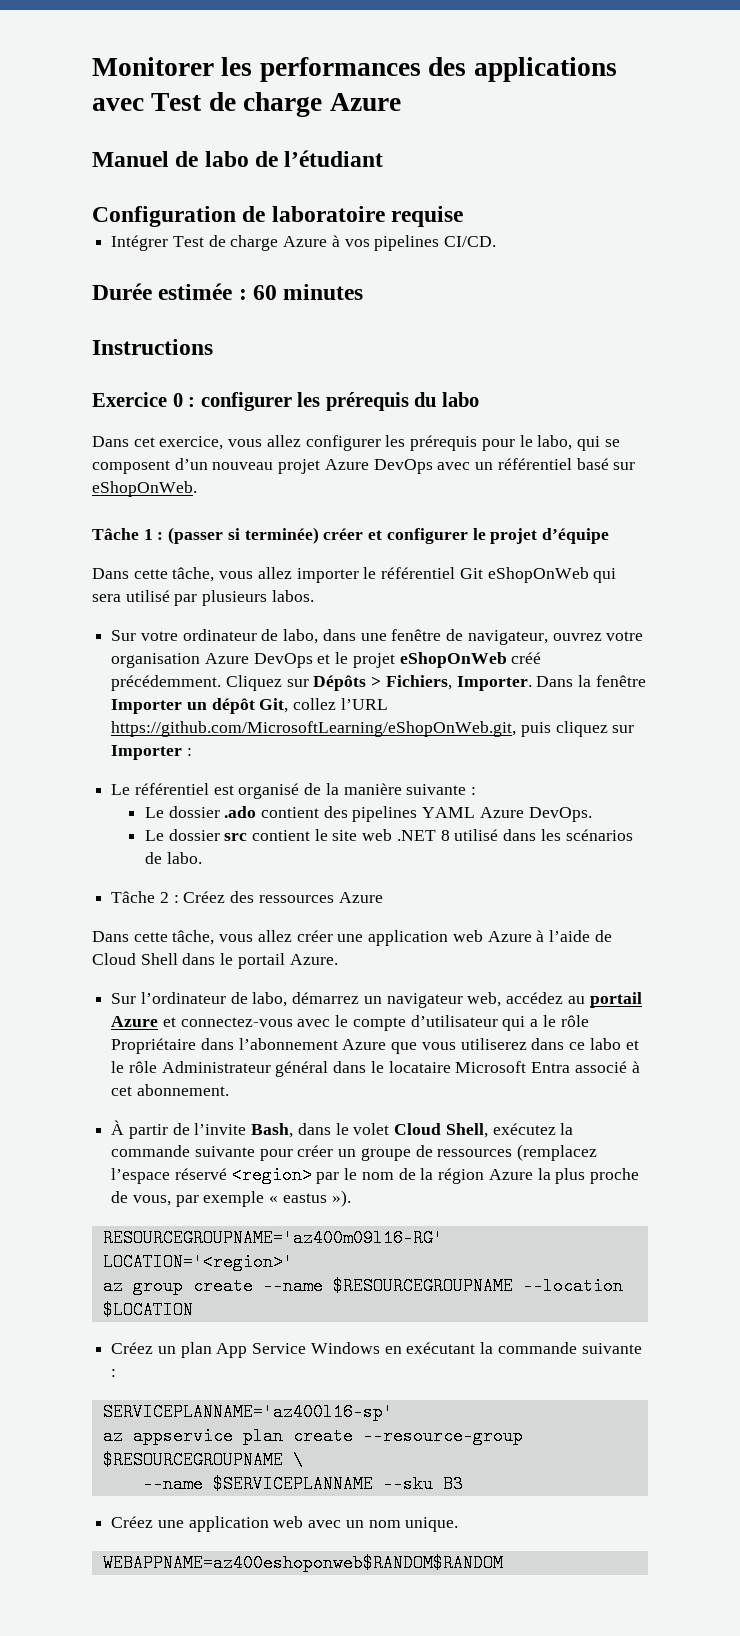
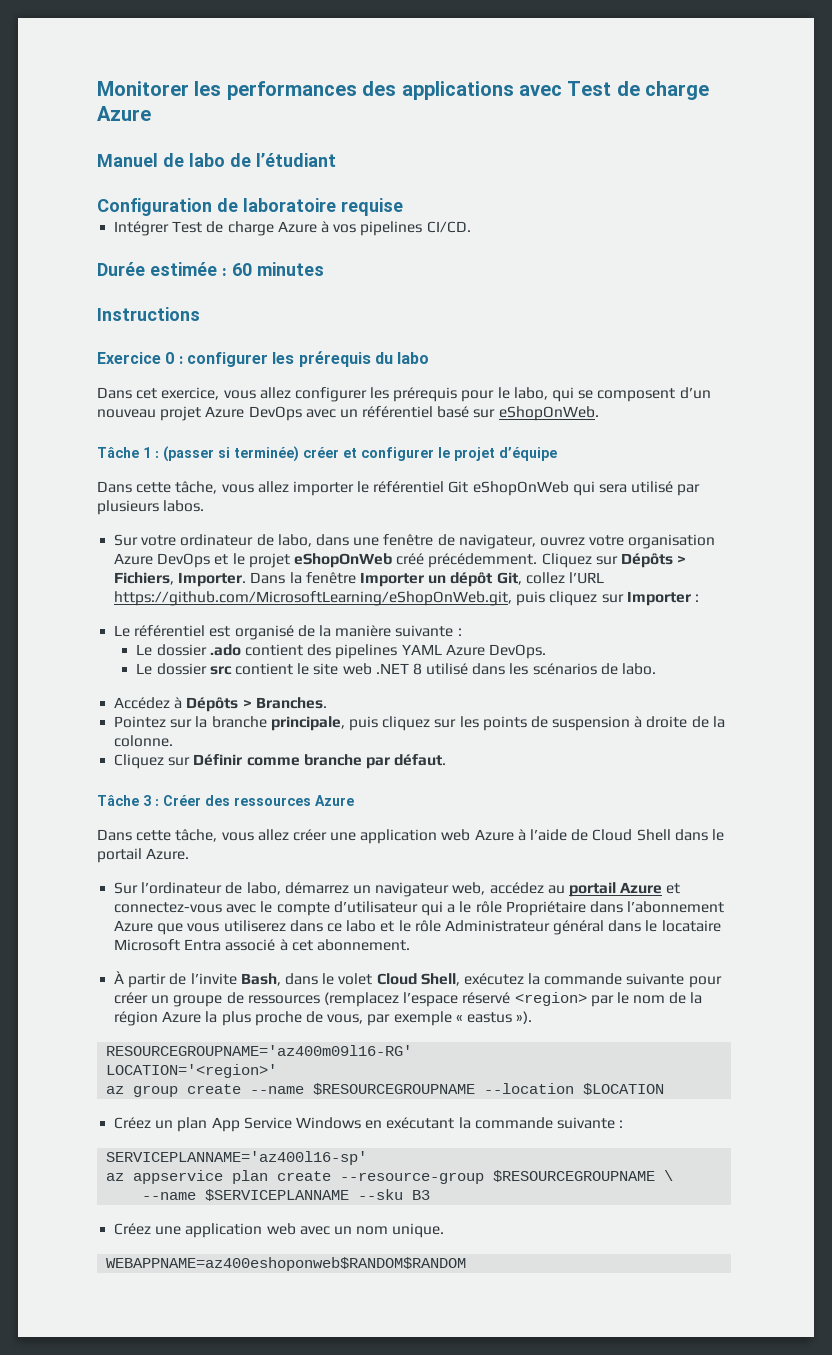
- Tâche 2 : Créez des ressources Azure
+ Accédez à Dépôts > Branches.
+ Pointez sur la branche principale, puis cliquez sur les points de suspension à droite de la colonne.
+ Cliquez sur Définir comme branche par défaut.
+ Tâche 3 : Créer des ressources Azure

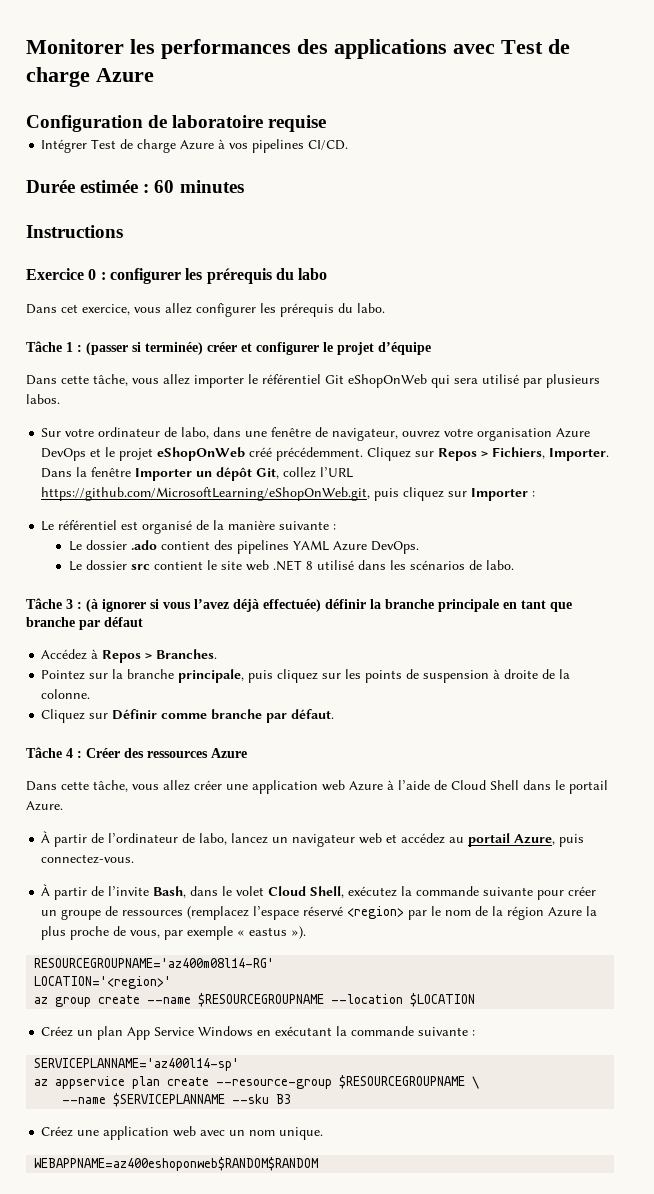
- Manuel de labo de l’étudiant
- Dans cet exercice, vous allez configurer les prérequis pour le labo, qui se composent d’un nouveau projet Azure DevOps avec un référentiel basé sur eShopOnWeb.
+ Dans cet exercice, vous allez configurer les prérequis du labo.
- Cliquez sur Dépôts > Fichiers, Importer.
+ Cliquez sur Repos > Fichiers, Importer.
+ Tâche 3 : (à ignorer si vous l’avez déjà effectuée) définir la branche principale en tant que branche par défaut
- Accédez à Dépôts > Branches.
+ Accédez à Repos > Branches.
- Tâche 3 : Créer des ressources Azure
+ Tâche 4 : Créer des ressources Azure
- Sur l’ordinateur de labo, démarrez un navigateur web, accédez au portail Azure et connectez-vous avec le compte d’utilisateur qui a le rôle Propriétaire dans l’abonnement Azure que vous utiliserez dans ce labo et le rôle Administrateur général dans le locataire Microsoft Entra associé à cet abonnement.
+ À partir de l’ordinateur de labo, lancez un navigateur web et accédez au portail Azure, puis connectez-vous.
- RESOURCEGROUPNAME='az400m09l16-RG'
+ RESOURCEGROUPNAME='az400m08l14-RG'
- SERVICEPLANNAME='az400l16-sp'
+ SERVICEPLANNAME='az400l14-sp'

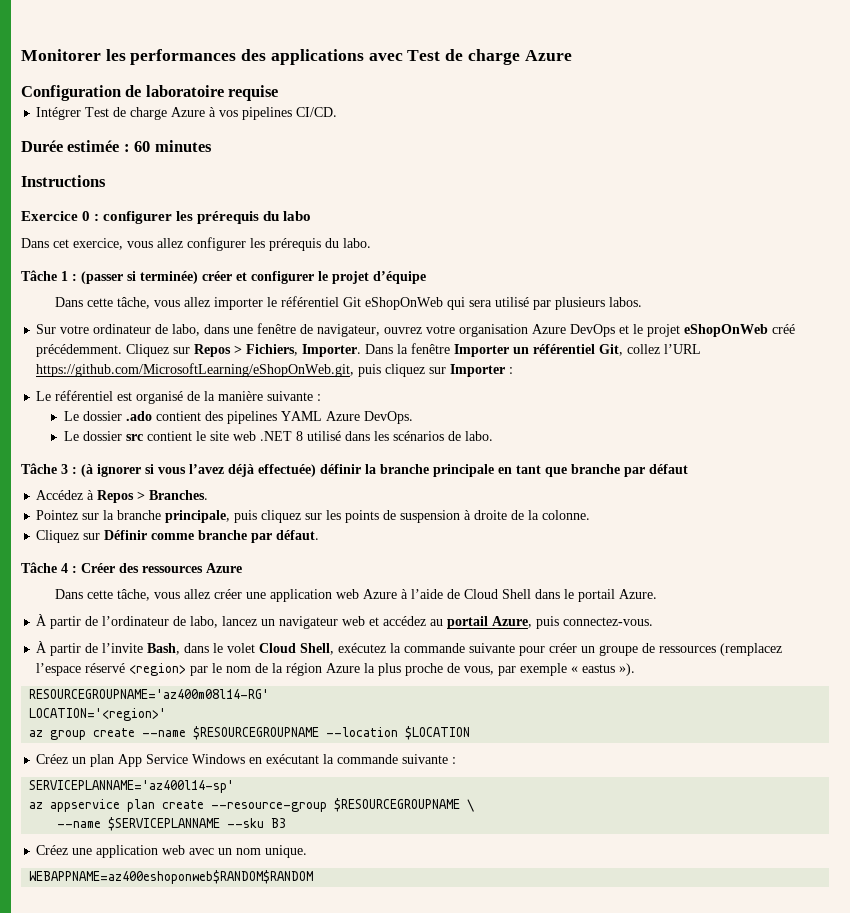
- Dans la fenêtre Importer un dépôt Git, collez l’URL https://github.com/MicrosoftLearning/eShopOnWeb.git, puis cliquez sur Importer :
+ Dans la fenêtre Importer un référentiel Git, collez l’URL https://github.com/MicrosoftLearning/eShopOnWeb.git, puis cliquez sur Importer :

